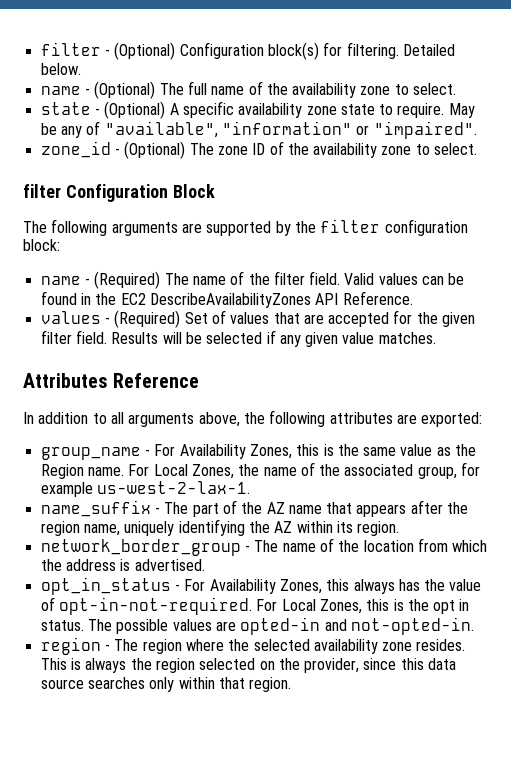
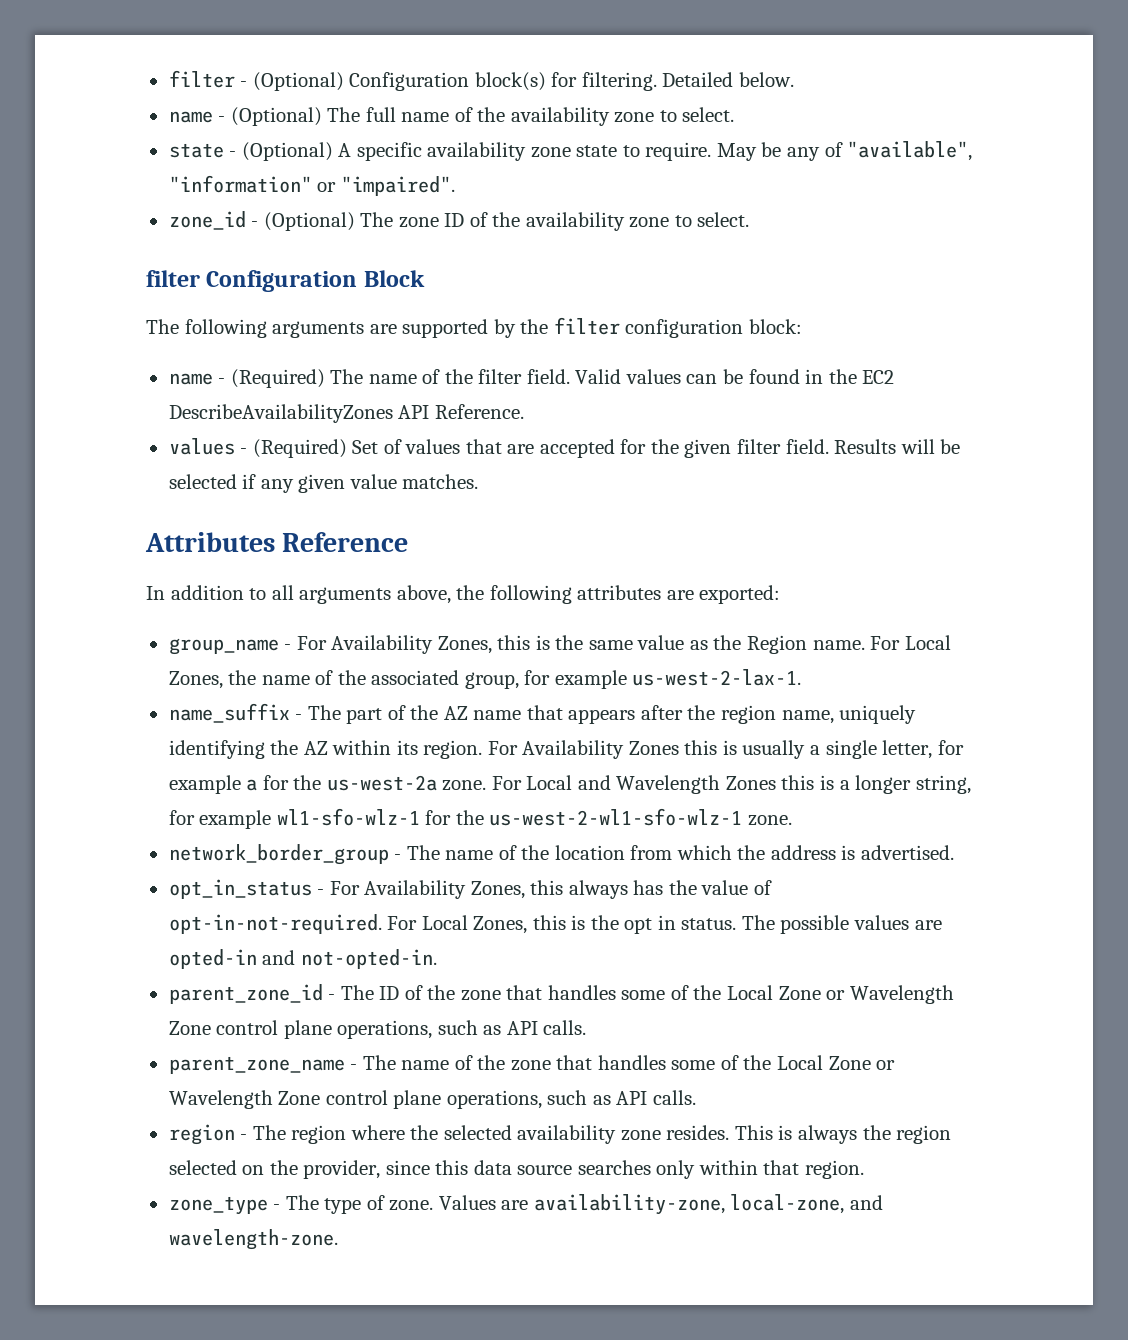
+ For Availability Zones this is usually a single letter, for example a for the us-west-2a zone. For Local and Wavelength Zones this is a longer string, for example wl1-sfo-wlz-1 for the us-west-2-wl1-sfo-wlz-1 zone.
+ parent_zone_id - The ID of the zone that handles some of the Local Zone or Wavelength Zone control plane operations, such as API calls.
+ parent_zone_name - The name of the zone that handles some of the Local Zone or Wavelength Zone control plane operations, such as API calls.
+ zone_type - The type of zone. Values are availability-zone, local-zone, and wavelength-zone.

